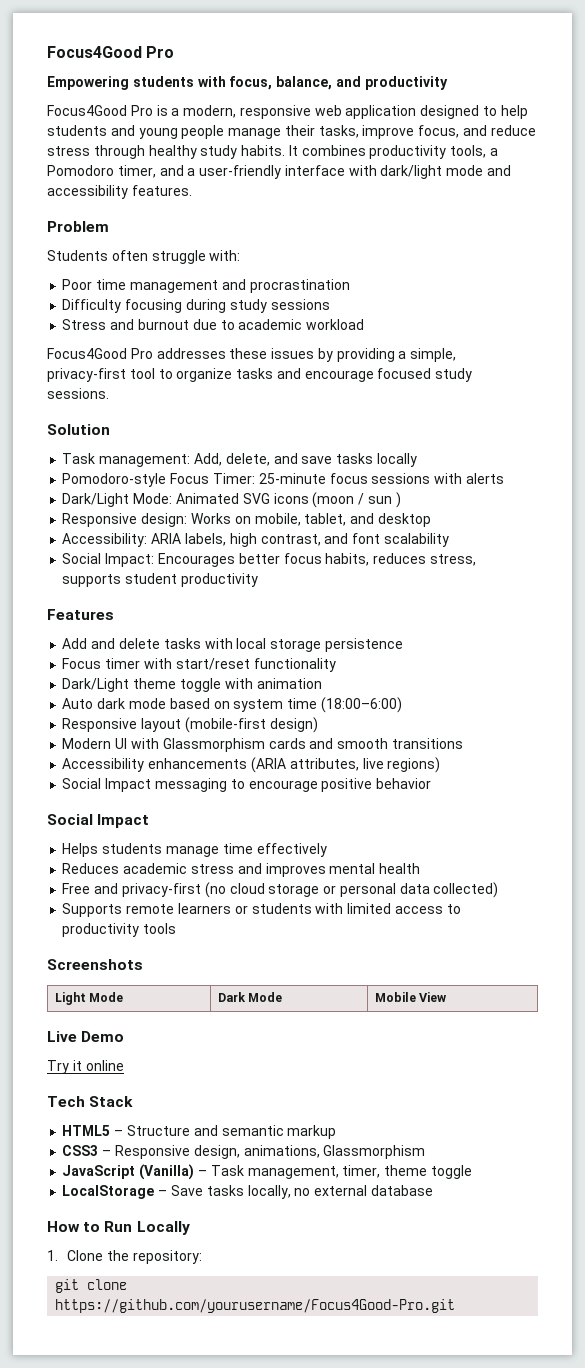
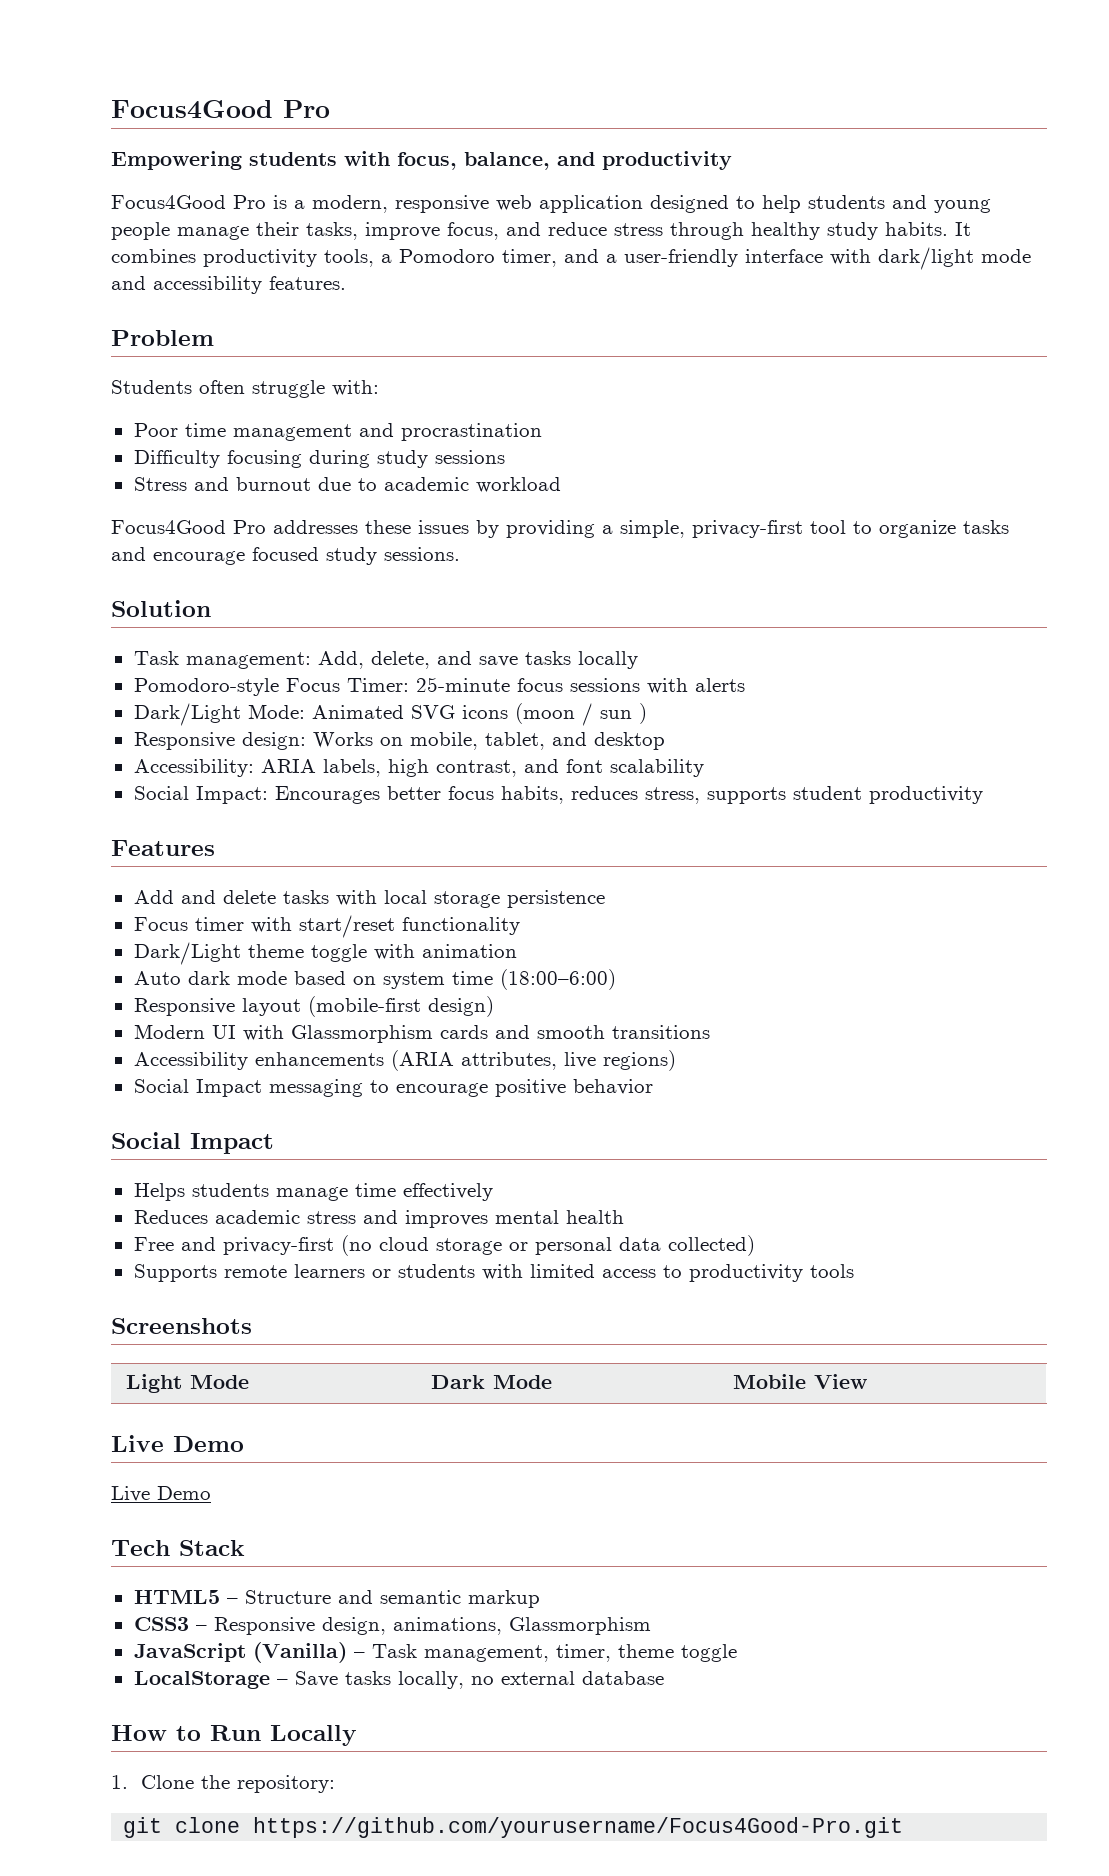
  Light Mode | Dark Mode | Mobile View
  Live Demo
- Try it online
+ Live Demo

